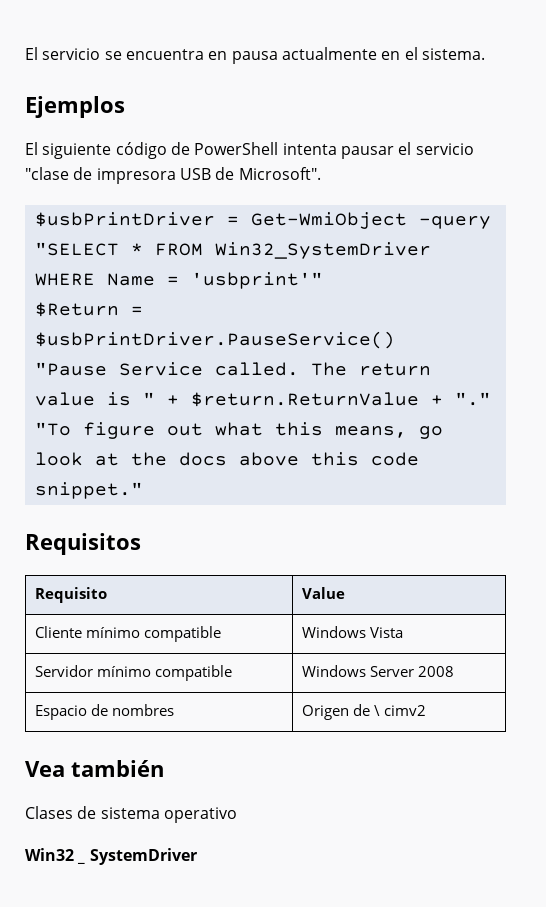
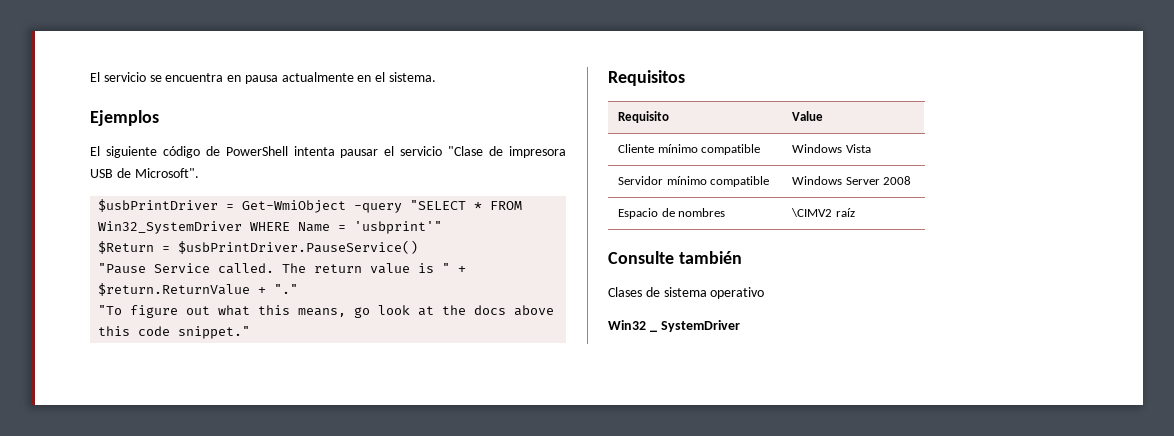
- El siguiente código de PowerShell intenta pausar el servicio "clase de impresora USB de Microsoft".
+ El siguiente código de PowerShell intenta pausar el servicio "Clase de impresora USB de Microsoft".
- Espacio de nombres | Origen de \ cimv2
- Vea también
+ Espacio de nombres | \CIMV2 raíz
+ Consulte también

